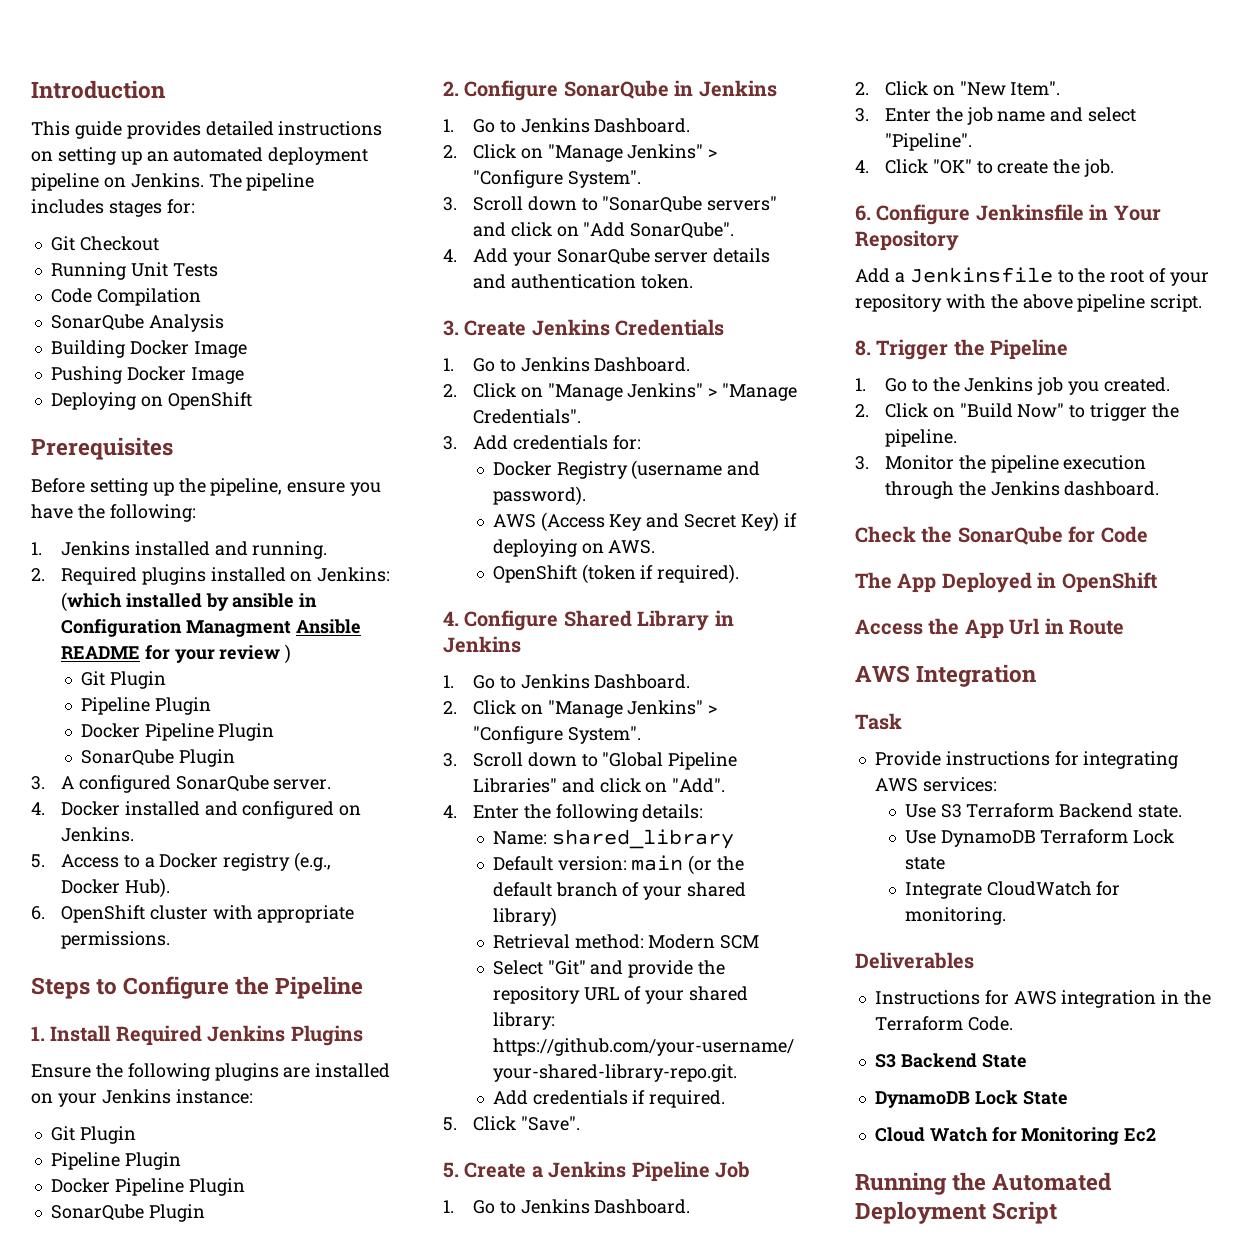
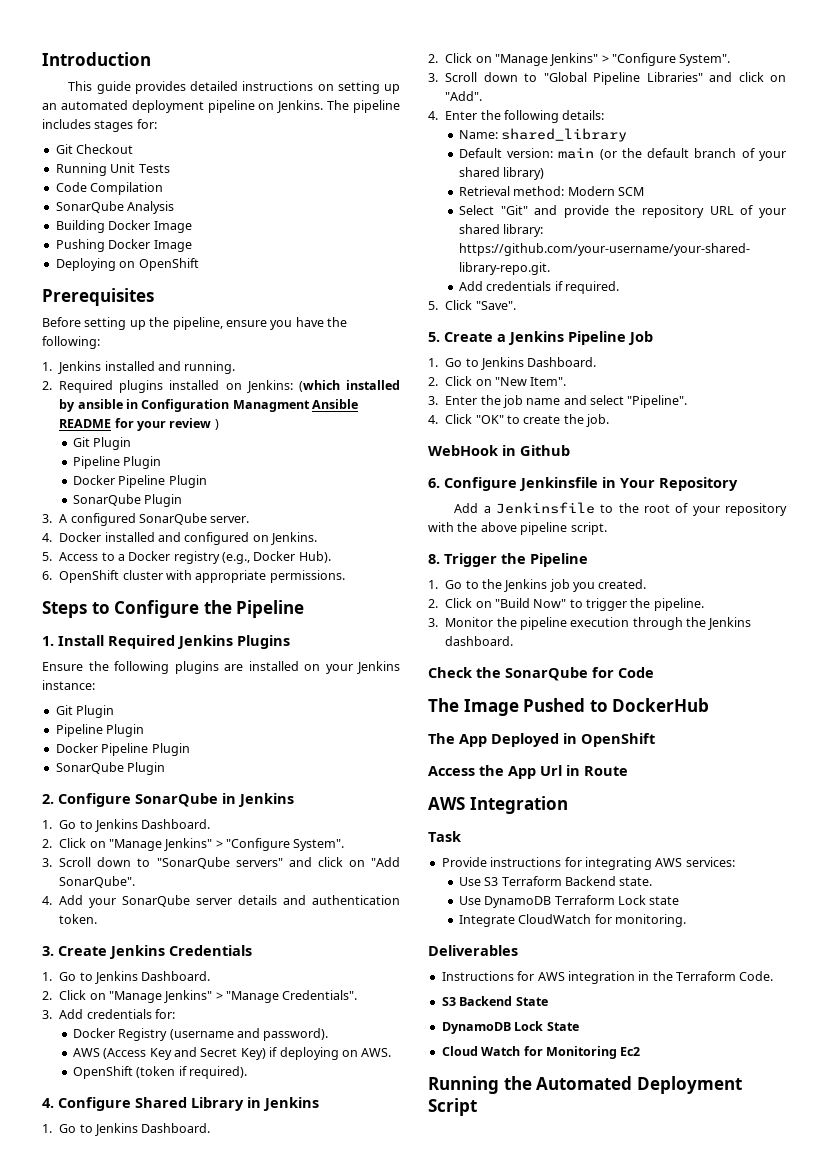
+ WebHook in Github
+ The Image Pushed to DockerHub

